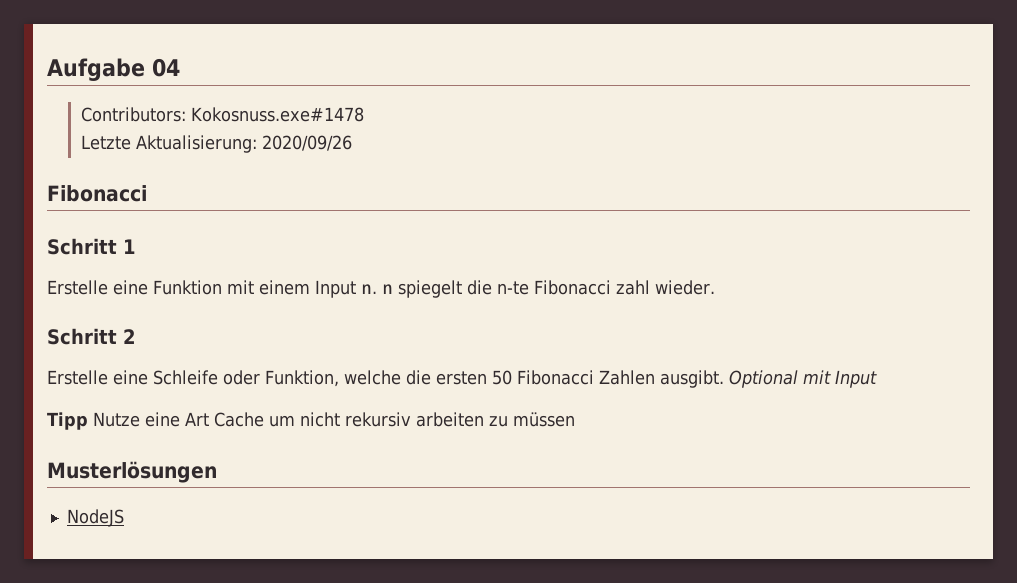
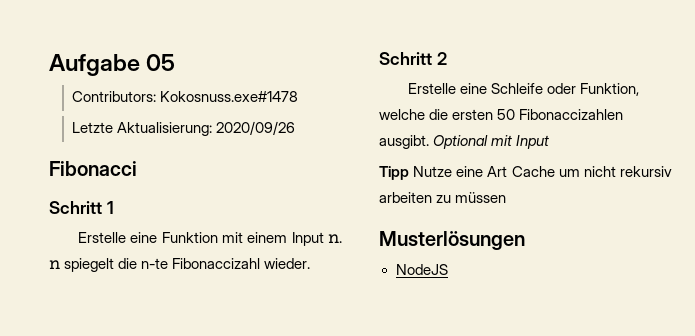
- Aufgabe 04
+ Aufgabe 05
- Erstelle eine Funktion mit einem Input n. n spiegelt die n-te Fibonacci zahl wieder.
+ Erstelle eine Funktion mit einem Input n. n spiegelt die n-te Fibonaccizahl wieder.
- Erstelle eine Schleife oder Funktion, welche die ersten 50 Fibonacci Zahlen ausgibt.
+ Erstelle eine Schleife oder Funktion, welche die ersten 50 Fibonaccizahlen ausgibt.

